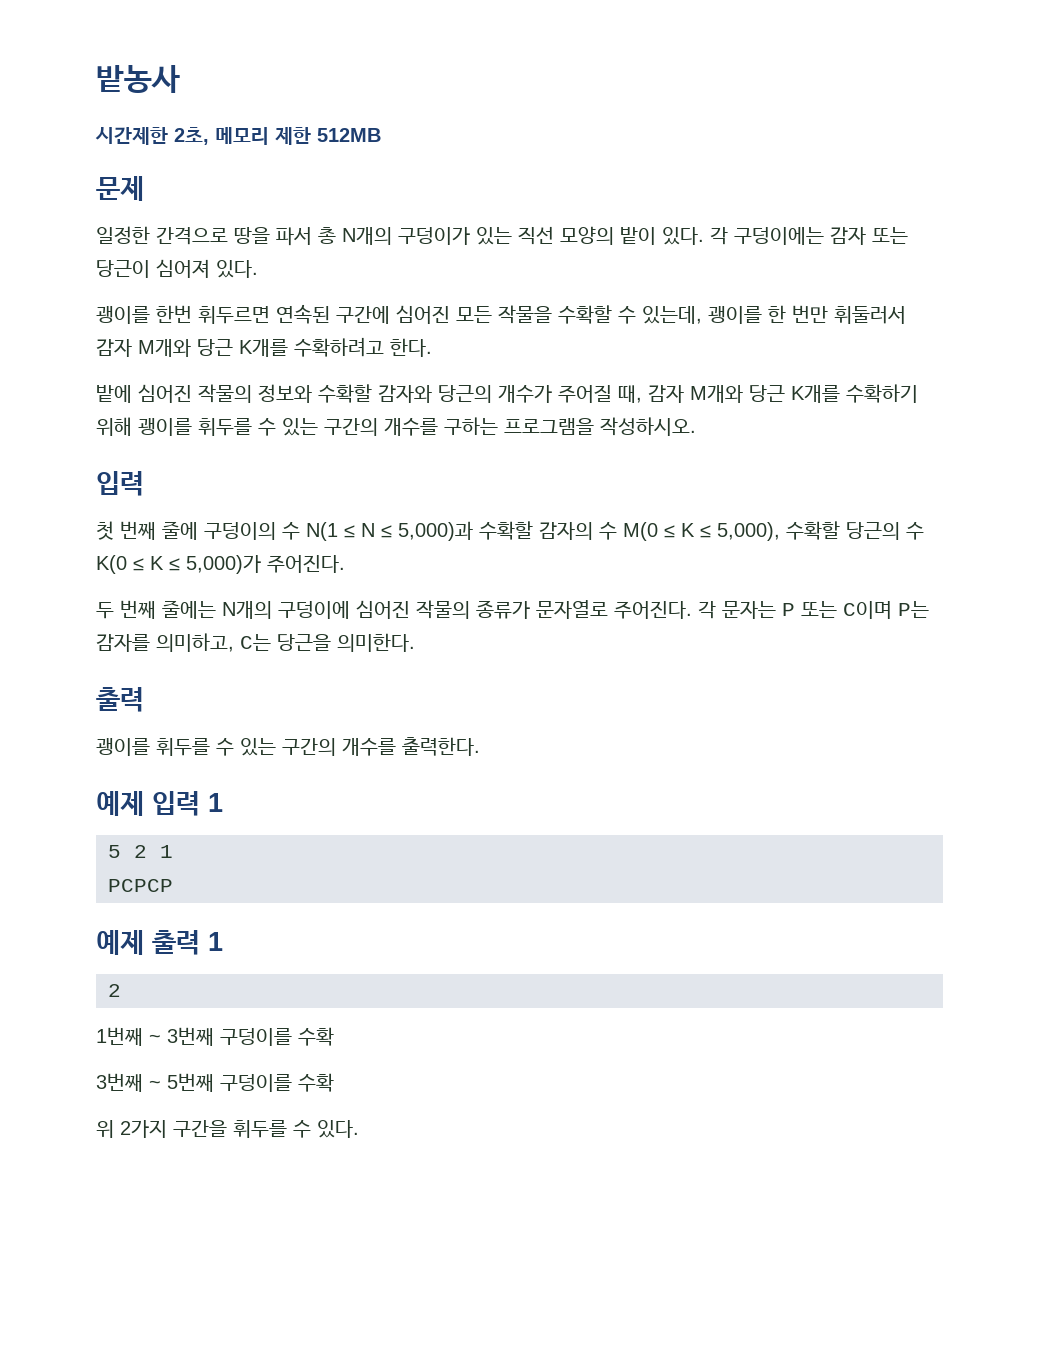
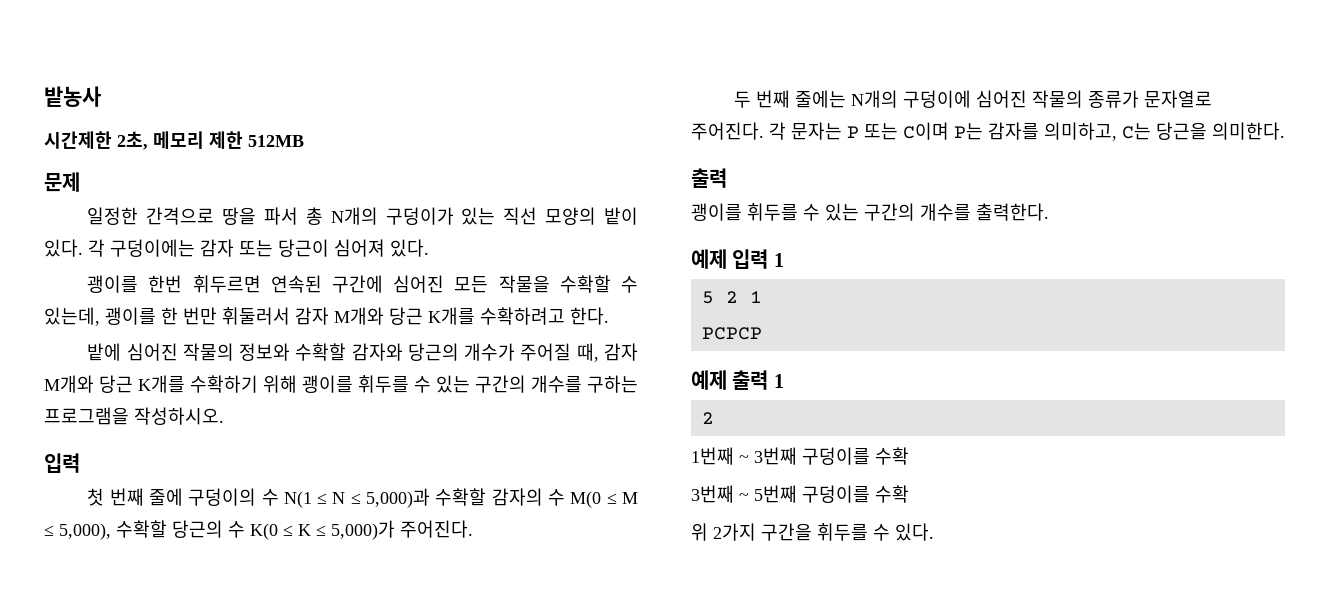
- 첫 번째 줄에 구덩이의 수 N(1 ≤ N ≤ 5,000)과 수확할 감자의 수 M(0 ≤ K ≤ 5,000), 수확할 당근의 수 K(0 ≤ K ≤ 5,000)가 주어진다.
+ 첫 번째 줄에 구덩이의 수 N(1 ≤ N ≤ 5,000)과 수확할 감자의 수 M(0 ≤ M ≤ 5,000), 수확할 당근의 수 K(0 ≤ K ≤ 5,000)가 주어진다.

